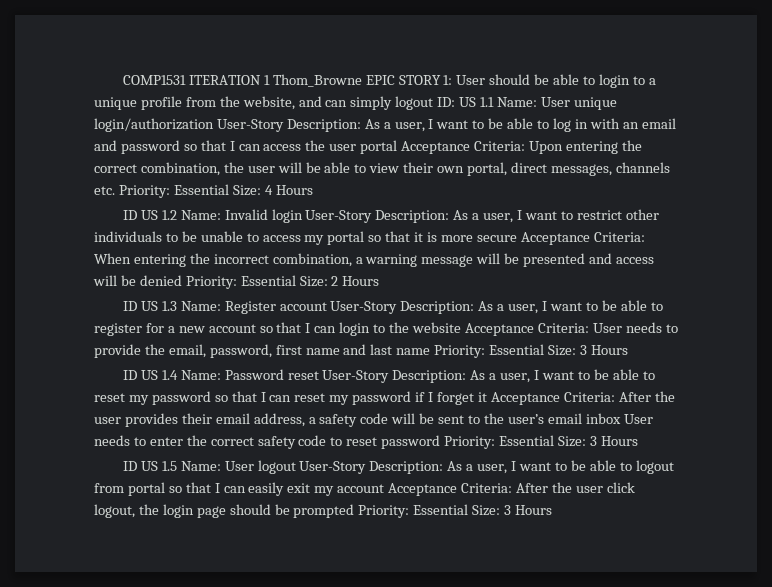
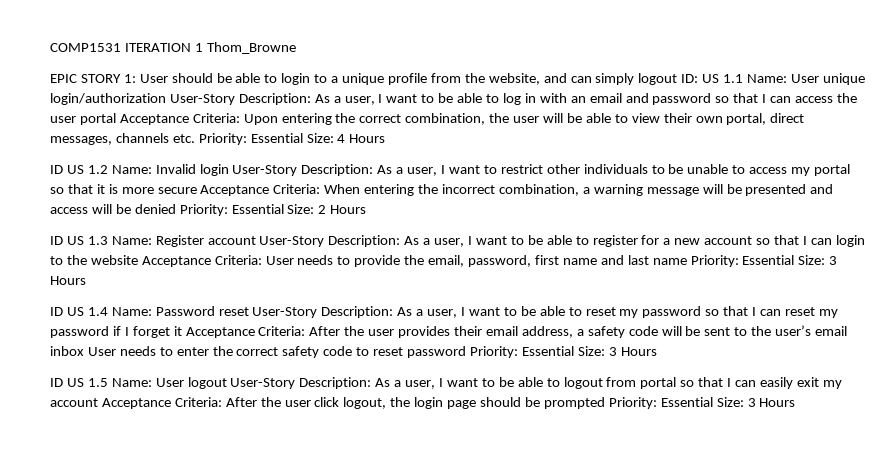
- COMP1531 ITERATION 1 Thom_Browne EPIC STORY 1:
+ COMP1531 ITERATION 1 Thom_Browne
+ EPIC STORY 1:

